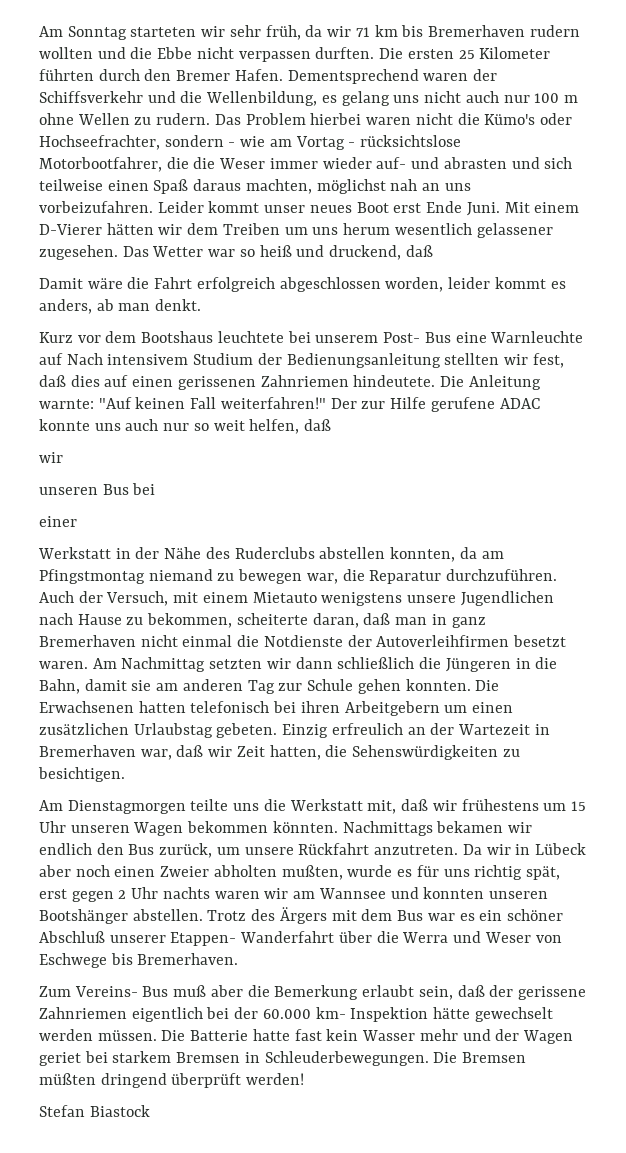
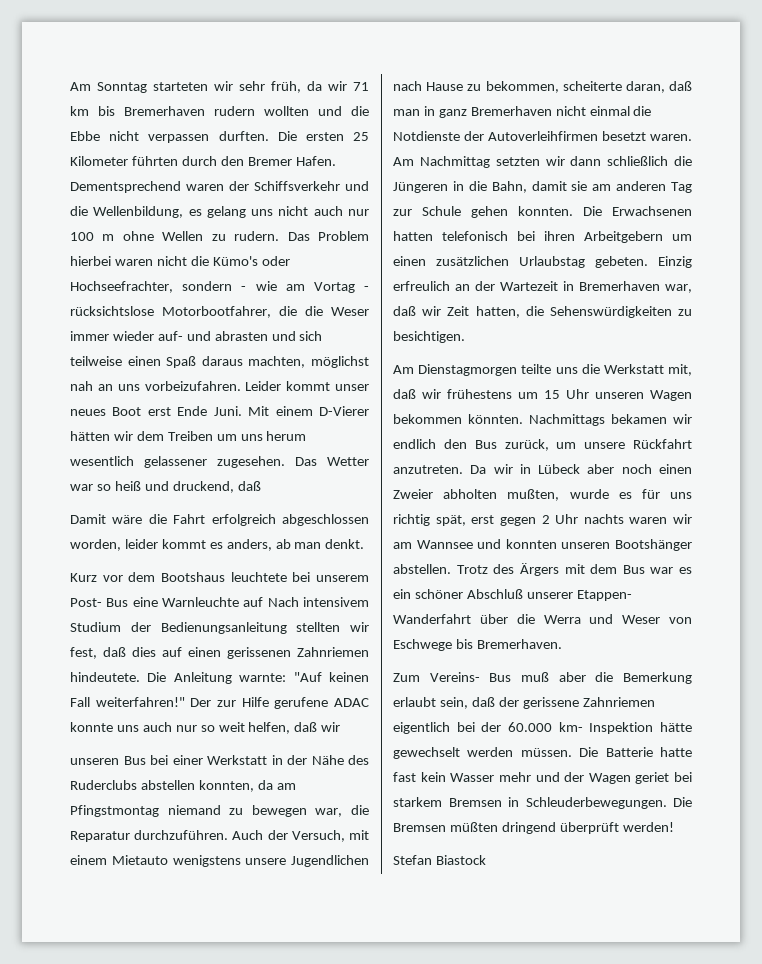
- Der zur Hilfe gerufene ADAC konnte uns auch nur so weit helfen, daß
- wir
+ Der zur Hilfe gerufene ADAC konnte uns auch nur so weit helfen, daß wir
- unseren Bus bei
- einer
- Werkstatt in der Nähe des Ruderclubs abstellen konnten, da am Pfingstmontag niemand zu bewegen war, die Reparatur durchzuführen.
+ unseren Bus bei einer Werkstatt in der Nähe des Ruderclubs abstellen konnten, da am Pfingstmontag niemand zu bewegen war, die Reparatur durchzuführen.

